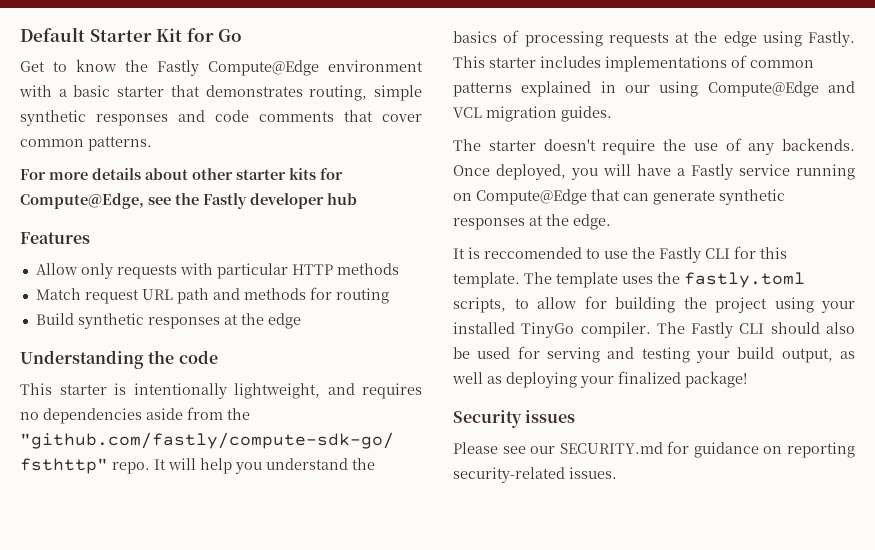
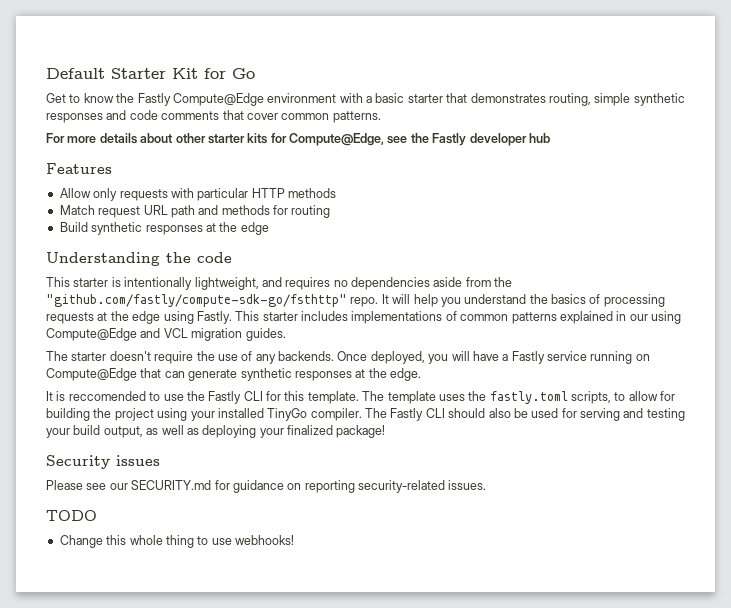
+ TODO
+ Change this whole thing to use webhooks!

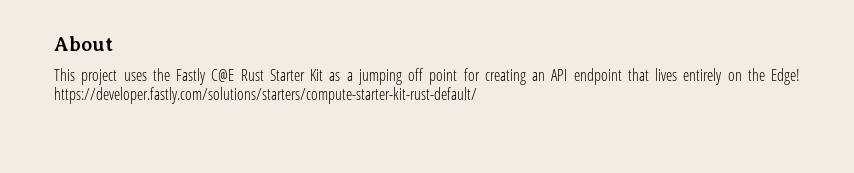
- Default Starter Kit for Go
- Get to know the Fastly Compute@Edge environment with a basic starter that demonstrates routing, simple synthetic responses and code comments that cover common patterns.
- For more details about other starter kits for Compute@Edge, see the Fastly developer hub
- Features
- Allow only requests with particular HTTP methods
- Match request URL path and methods for routing
- Build synthetic responses at the edge
- Understanding the code
- This starter is intentionally lightweight, and requires no dependencies aside from the "github.com/fastly/compute-sdk-go/fsthttp" repo. It will help you understand the basics of processing requests at the edge using Fastly. This starter includes implementations of common patterns explained in our using Compute@Edge and VCL migration guides.
- The starter doesn't require the use of any backends. Once deployed, you will have a Fastly service running on Compute@Edge that can generate synthetic responses at the edge.
- It is reccomended to use the Fastly CLI for this template. The template uses the fastly.toml scripts, to allow for building the project using your installed TinyGo compiler. The Fastly CLI should also be used for serving and testing your build output, as well as deploying your finalized package!
- Security issues
- Please see our SECURITY.md for guidance on reporting security-related issues.
- TODO
- Change this whole thing to use webhooks!
+ About
+ This project uses the Fastly C@E Rust Starter Kit as a jumping off point for creating an API endpoint that lives entirely on the Edge! https://developer.fastly.com/solutions/starters/compute-starter-kit-rust-default/

